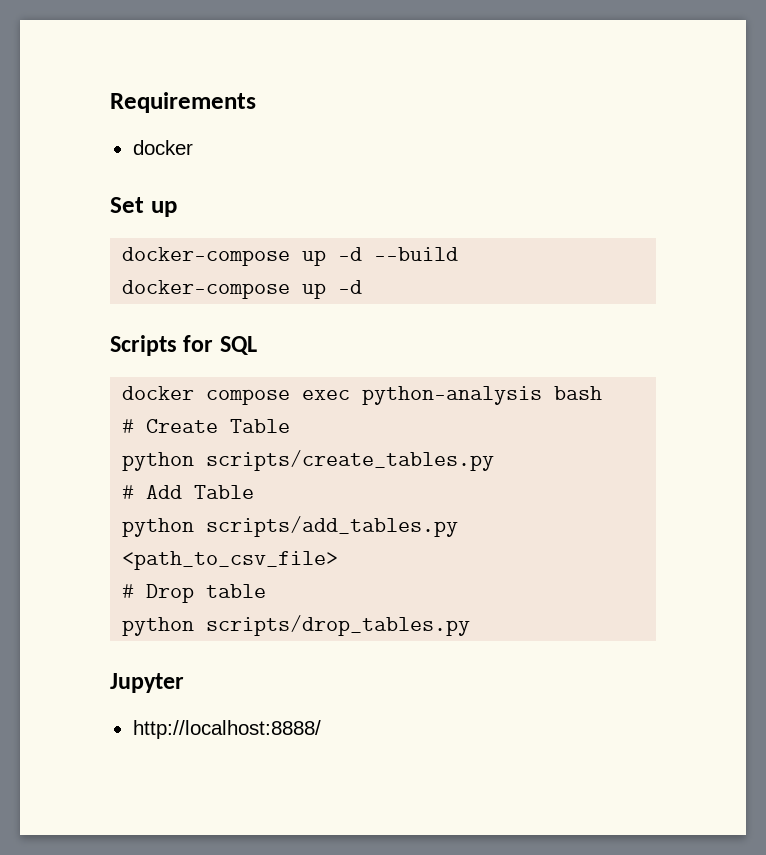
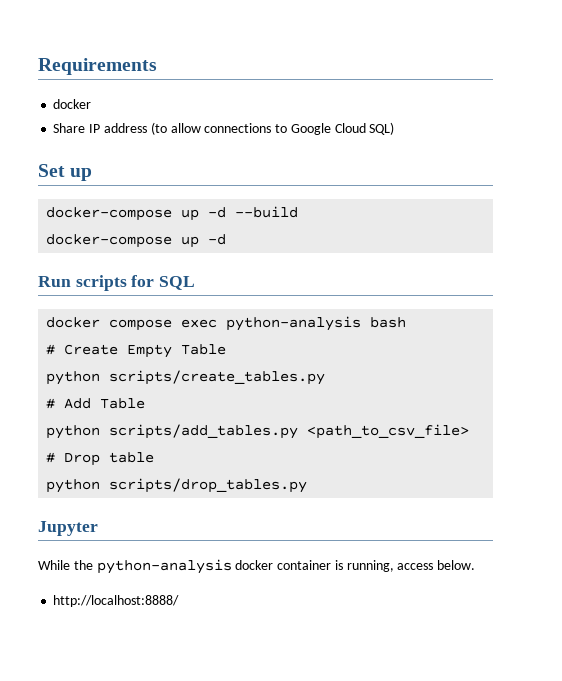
+ Share IP address (to allow connections to Google Cloud SQL)
- Scripts for SQL
+ Run scripts for SQL
- # Create Table
+ # Create Empty Table
+ While the python-analysis docker container is running, access below.

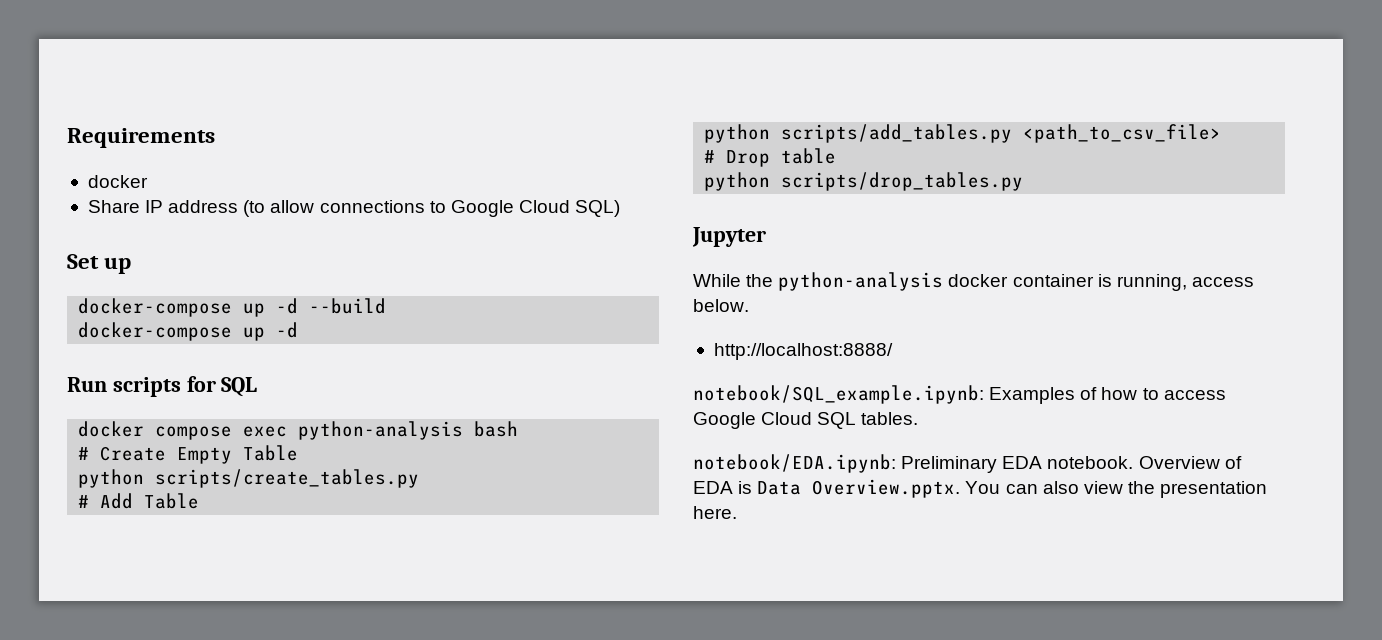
+ notebook/SQL_example.ipynb: Examples of how to access Google Cloud SQL tables.
+ notebook/EDA.ipynb: Preliminary EDA notebook. Overview of EDA is Data Overview.pptx. You can also view the presentation here.

